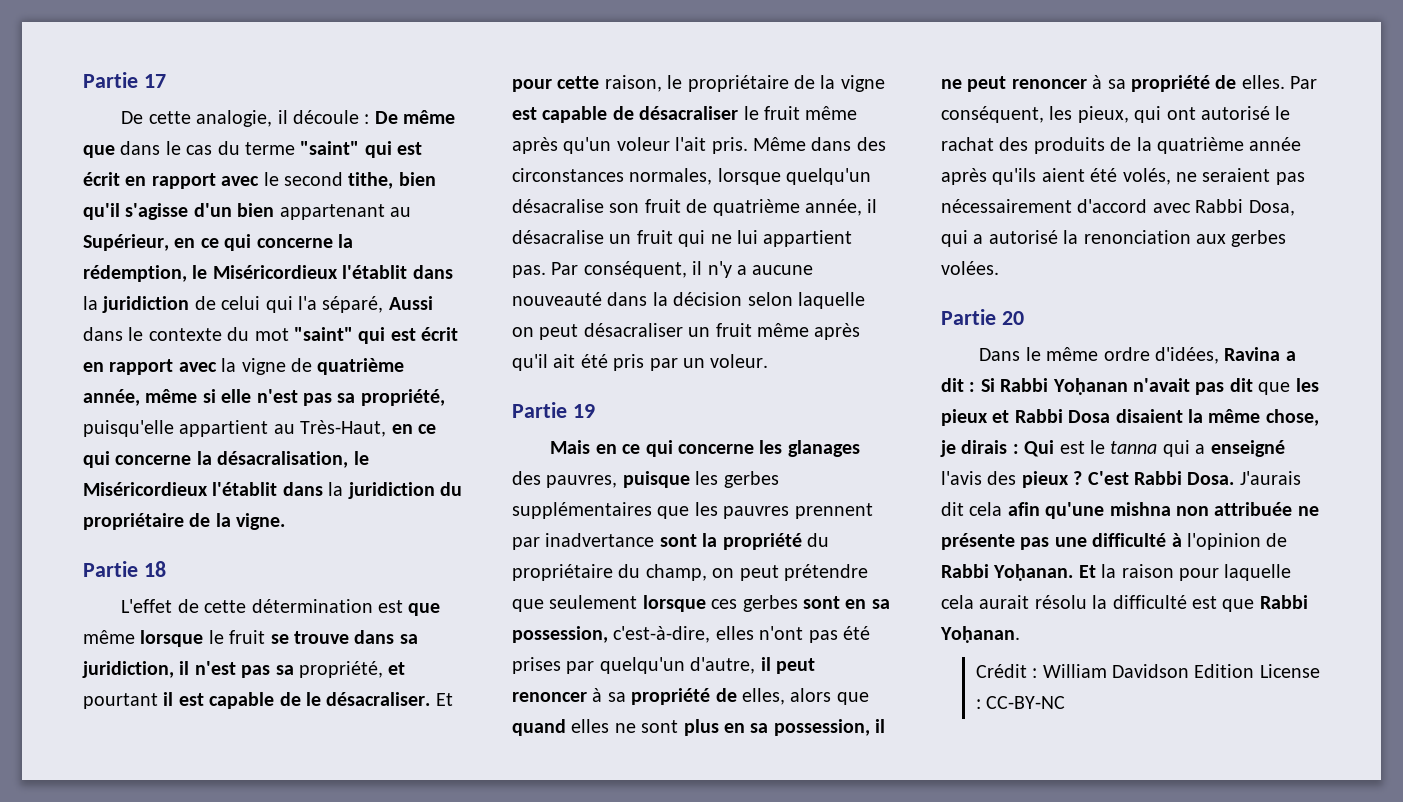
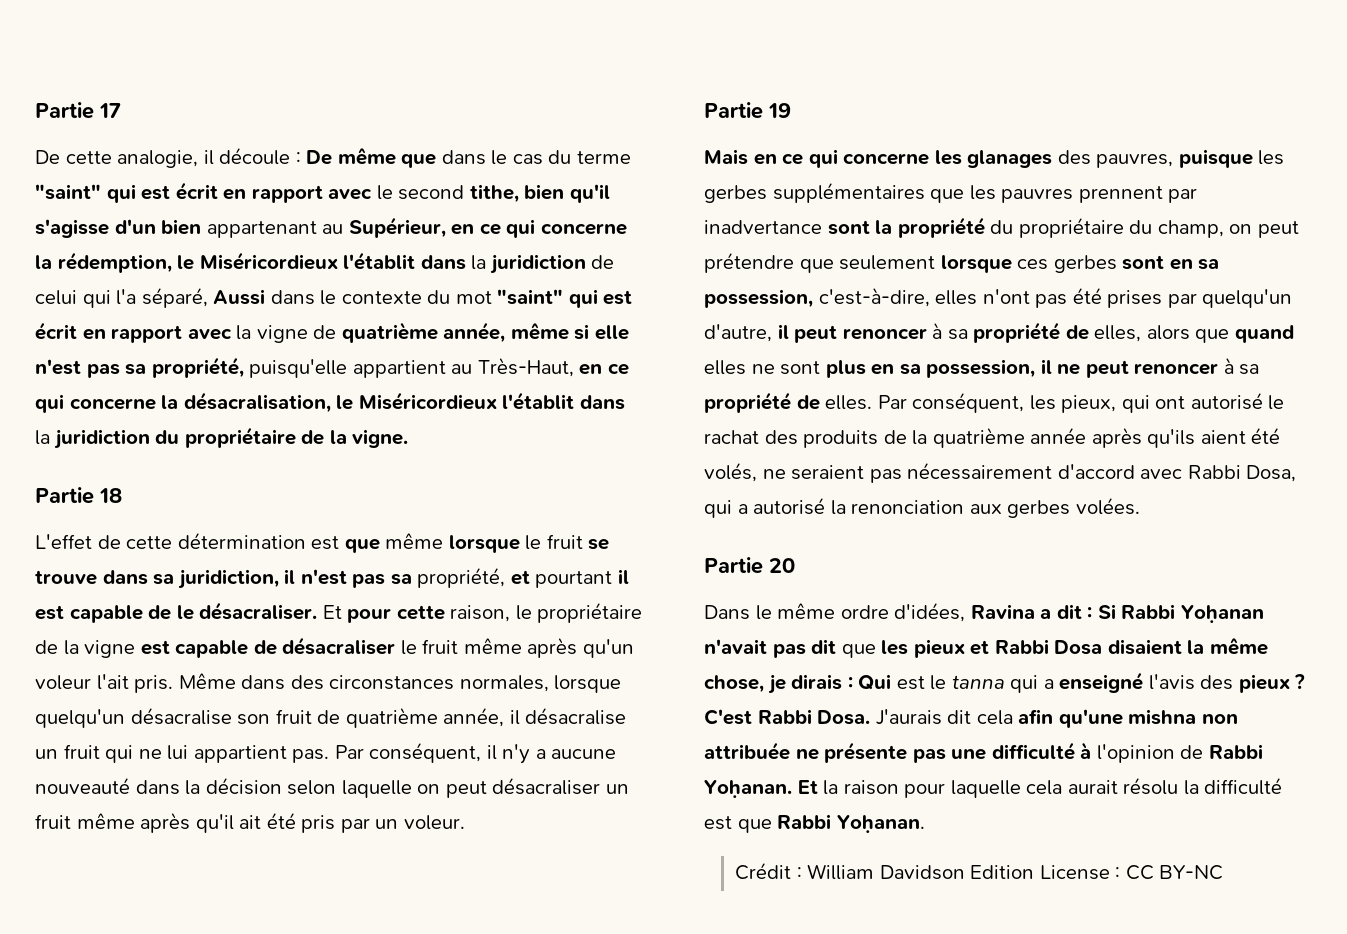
- Crédit : William Davidson Edition License : CC-BY-NC
+ Crédit : William Davidson Edition License : CC BY-NC

